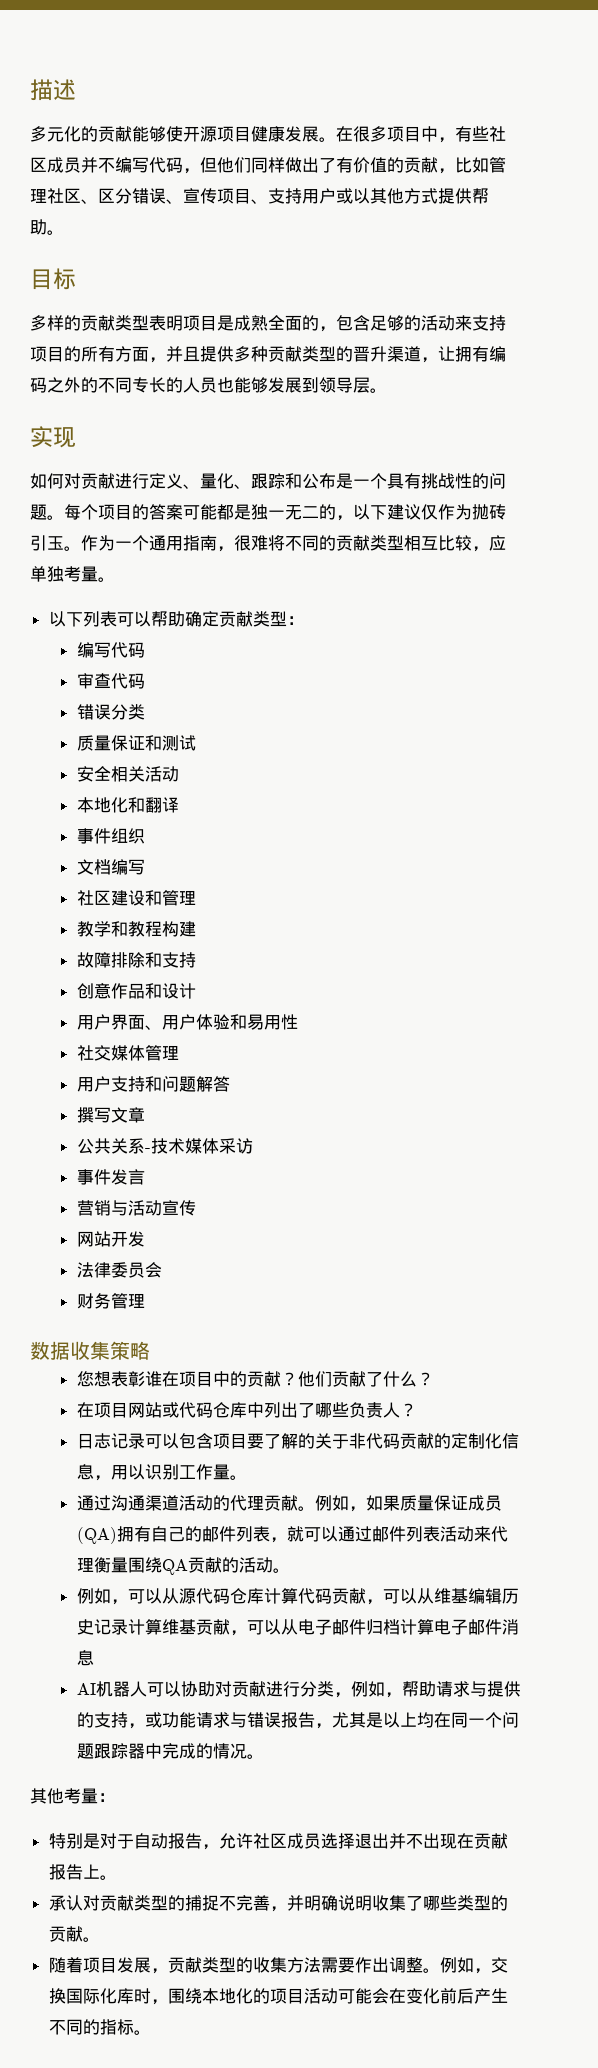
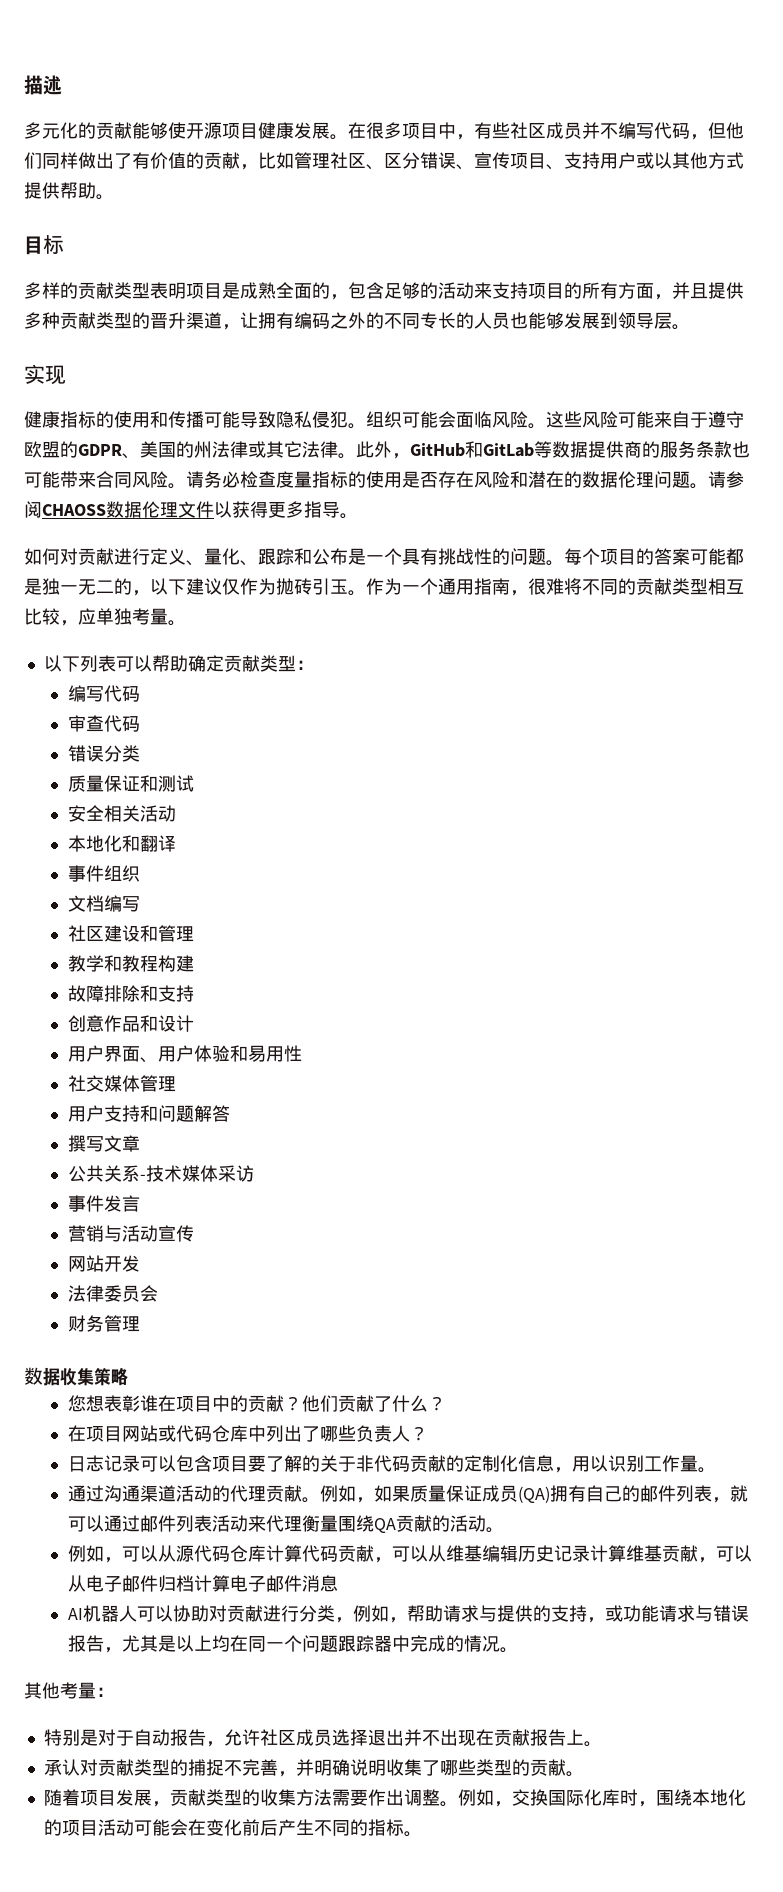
+ 健康指标的使用和传播可能导致隐私侵犯。组织可能会面临风险。这些风险可能来自于遵守欧盟的GDPR、美国的州法律或其它法律。此外，GitHub和GitLab等数据提供商的服务条款也可能带来合同风险。请务必检查度量指标的使用是否存在风险和潜在的数据伦理问题。请参阅CHAOSS数据伦理文件以获得更多指导。

